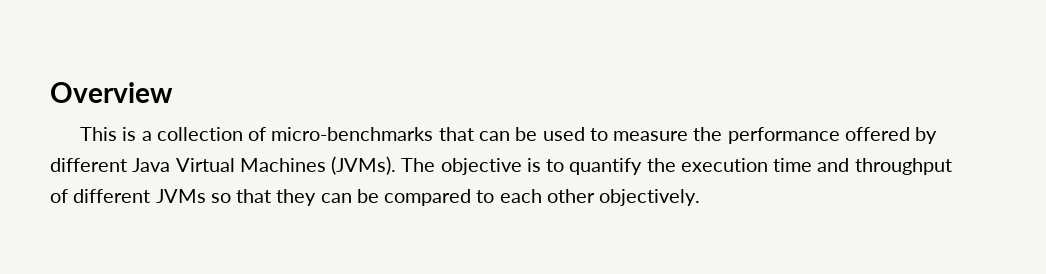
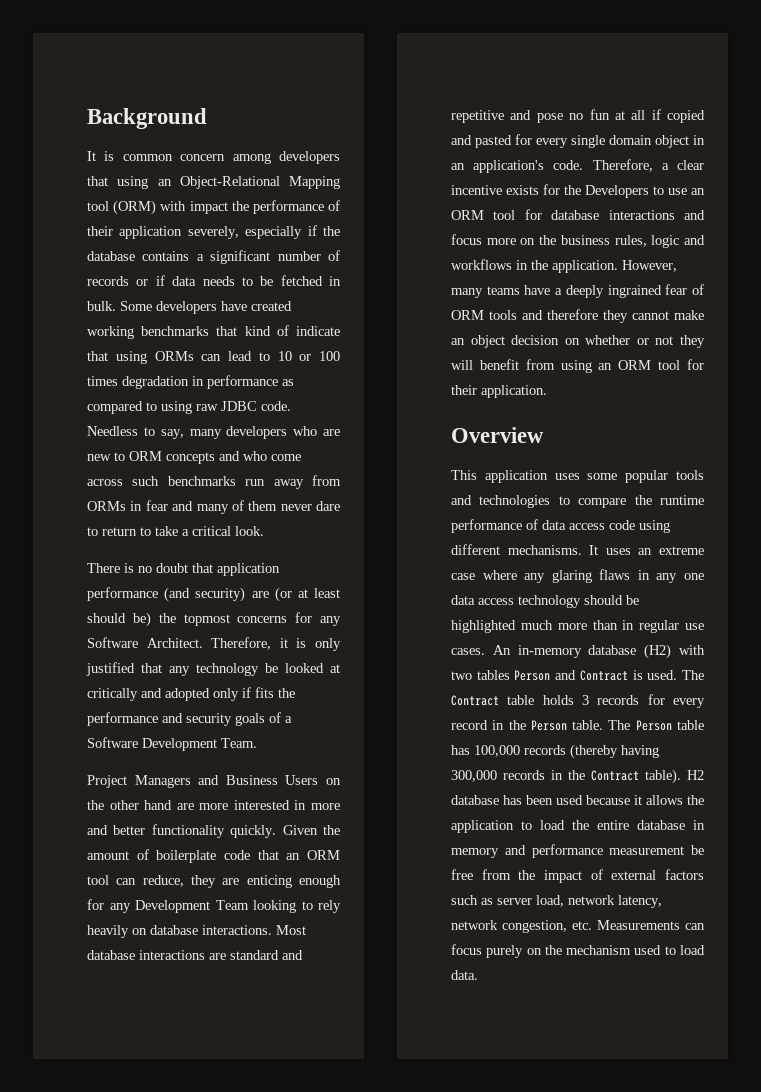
+ Background
+ It is common concern among developers that using an Object-Relational Mapping tool (ORM) with impact the performance of their application severely, especially if the database contains a significant number of records or if data needs to be fetched in bulk. Some developers have created working benchmarks that kind of indicate that using ORMs can lead to 10 or 100 times degradation in performance as compared to using raw JDBC code. Needless to say, many developers who are new to ORM concepts and who come across such benchmarks run away from ORMs in fear and many of them never dare to return to take a critical look.
+ There is no doubt that application performance (and security) are (or at least should be) the topmost concerns for any Software Architect. Therefore, it is only justified that any technology be looked at critically and adopted only if fits the performance and security goals of a Software Development Team.
+ Project Managers and Business Users on the other hand are more interested in more and better functionality quickly. Given the amount of boilerplate code that an ORM tool can reduce, they are enticing enough for any Development Team looking to rely heavily on database interactions. Most database interactions are standard and repetitive and pose no fun at all if copied and pasted for every single domain object in an application's code. Therefore, a clear incentive exists for the Developers to use an ORM tool for database interactions and focus more on the business rules, logic and workflows in the application. However, many teams have a deeply ingrained fear of ORM tools and therefore they cannot make an object decision on whether or not they will benefit from using an ORM tool for their application.
  Overview
- This is a collection of micro-benchmarks that can be used to measure the performance offered by different Java Virtual Machines (JVMs). The objective is to quantify the execution time and throughput of different JVMs so that they can be compared to each other objectively.
+ This application uses some popular tools and technologies to compare the runtime performance of data access code using different mechanisms. It uses an extreme case where any glaring flaws in any one data access technology should be highlighted much more than in regular use cases. An in-memory database (H2) with two tables Person and Contract is used. The Contract table holds 3 records for every record in the Person table. The Person table has 100,000 records (thereby having 300,000 records in the Contract table). H2 database has been used because it allows the application to load the entire database in memory and performance measurement be free from the impact of external factors such as server load, network latency, network congestion, etc. Measurements can focus purely on the mechanism used to load data.

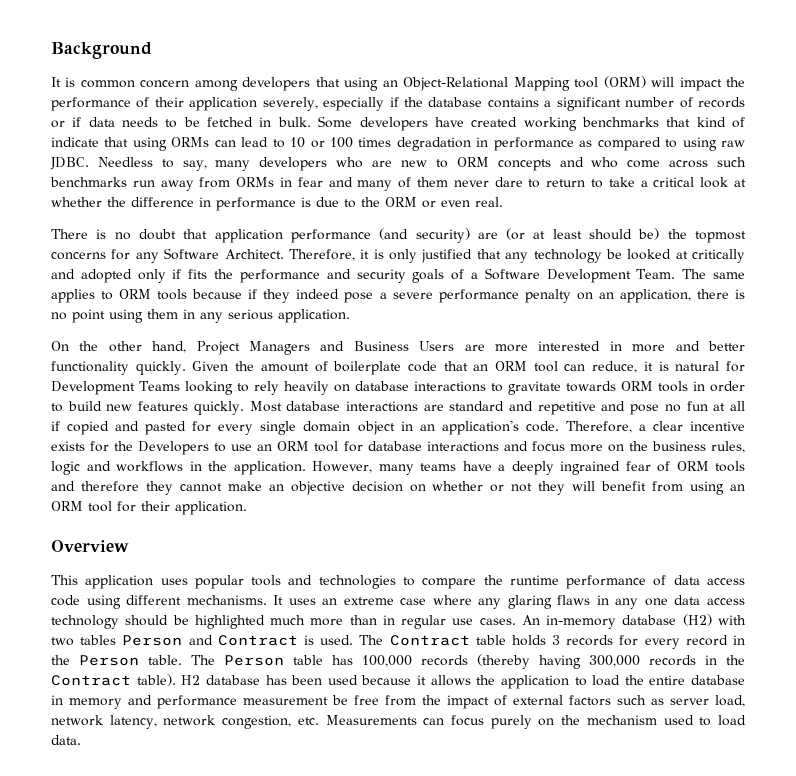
- It is common concern among developers that using an Object-Relational Mapping tool (ORM) with impact the performance of their application severely, especially if the database contains a significant number of records or if data needs to be fetched in bulk.
+ It is common concern among developers that using an Object-Relational Mapping tool (ORM) will impact the performance of their application severely, especially if the database contains a significant number of records or if data needs to be fetched in bulk.
- Some developers have created working benchmarks that kind of indicate that using ORMs can lead to 10 or 100 times degradation in performance as compared to using raw JDBC code.
+ Some developers have created working benchmarks that kind of indicate that using ORMs can lead to 10 or 100 times degradation in performance as compared to using raw JDBC.
- Needless to say, many developers who are new to ORM concepts and who come across such benchmarks run away from ORMs in fear and many of them never dare to return to take a critical look.
+ Needless to say, many developers who are new to ORM concepts and who come across such benchmarks run away from ORMs in fear and many of them never dare to return to take a critical look at whether the difference in performance is due to the ORM or even real.
- Therefore, it is only justified that any technology be looked at critically and adopted only if fits the performance and security goals of a Software Development Team.
- Project Managers and Business Users on the other hand are more interested in more and better functionality quickly.
+ Therefore, it is only justified that any technology be looked at critically and adopted only if fits the performance and security goals of a Software Development Team. The same applies to ORM tools because if they indeed pose a severe performance penalty on an application, there is no point using them in any serious application.
+ On the other hand, Project Managers and Business Users are more interested in more and better functionality quickly.
- Given the amount of boilerplate code that an ORM tool can reduce, they are enticing enough for any Development Team looking to rely heavily on database interactions.
+ Given the amount of boilerplate code that an ORM tool can reduce, it is natural for Development Teams looking to rely heavily on database interactions to gravitate towards ORM tools in order to build new features quickly.
- However, many teams have a deeply ingrained fear of ORM tools and therefore they cannot make an object decision on whether or not they will benefit from using an ORM tool for their application.
+ However, many teams have a deeply ingrained fear of ORM tools and therefore they cannot make an objective decision on whether or not they will benefit from using an ORM tool for their application.
- This application uses some popular tools and technologies to compare the runtime performance of data access code using different mechanisms.
+ This application uses popular tools and technologies to compare the runtime performance of data access code using different mechanisms.

